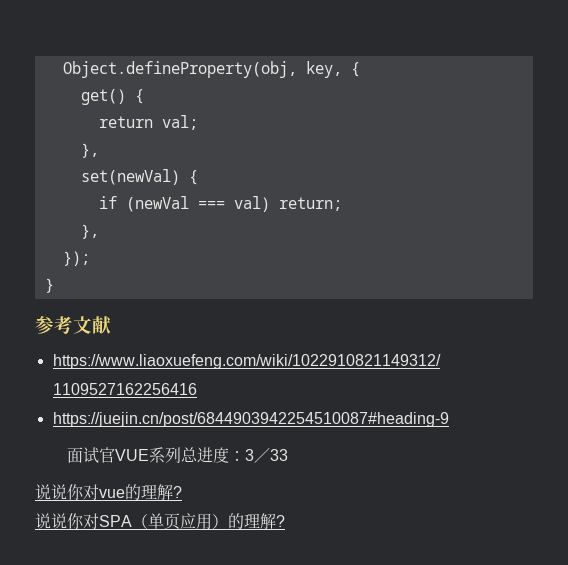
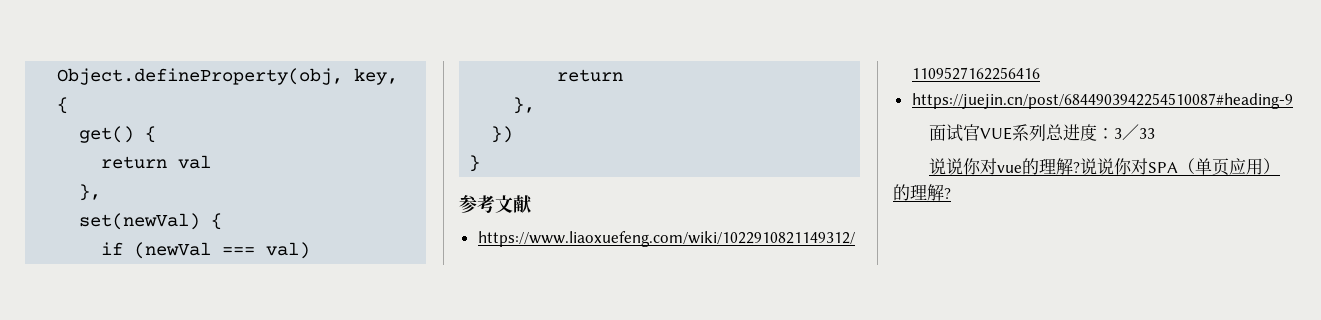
- return val;
+ return val
- if (newVal === val) return;
+ if (newVal === val)
+ return
  },
- });
+ })
- 说说你对vue的理解?
- 说说你对SPA（单页应用）的理解?
+ 说说你对vue的理解?说说你对SPA（单页应用）的理解?

